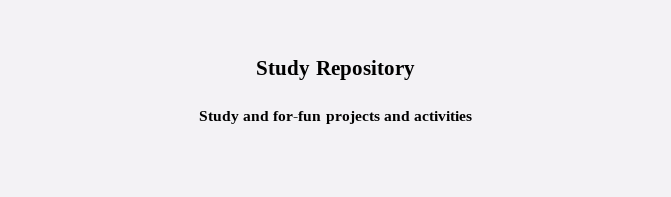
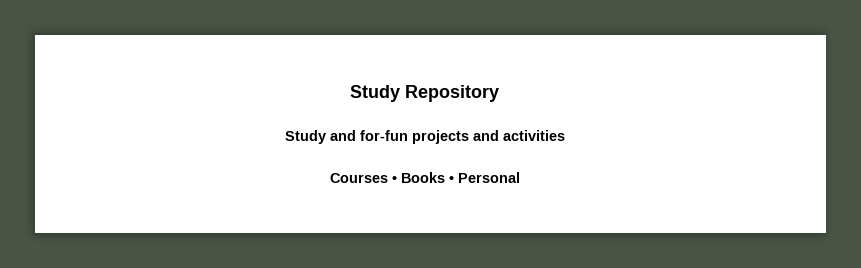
+ Courses • Books • Personal

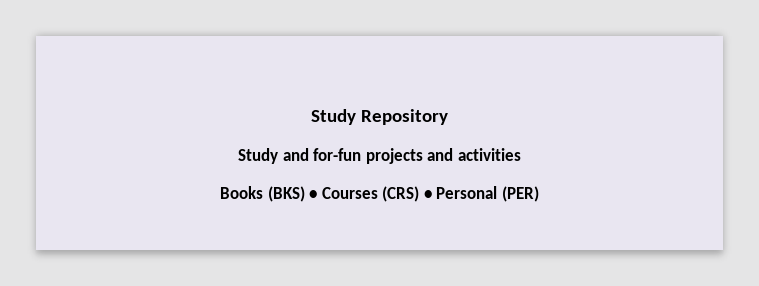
- Courses • Books • Personal
+ Books (BKS) • Courses (CRS) • Personal (PER)

